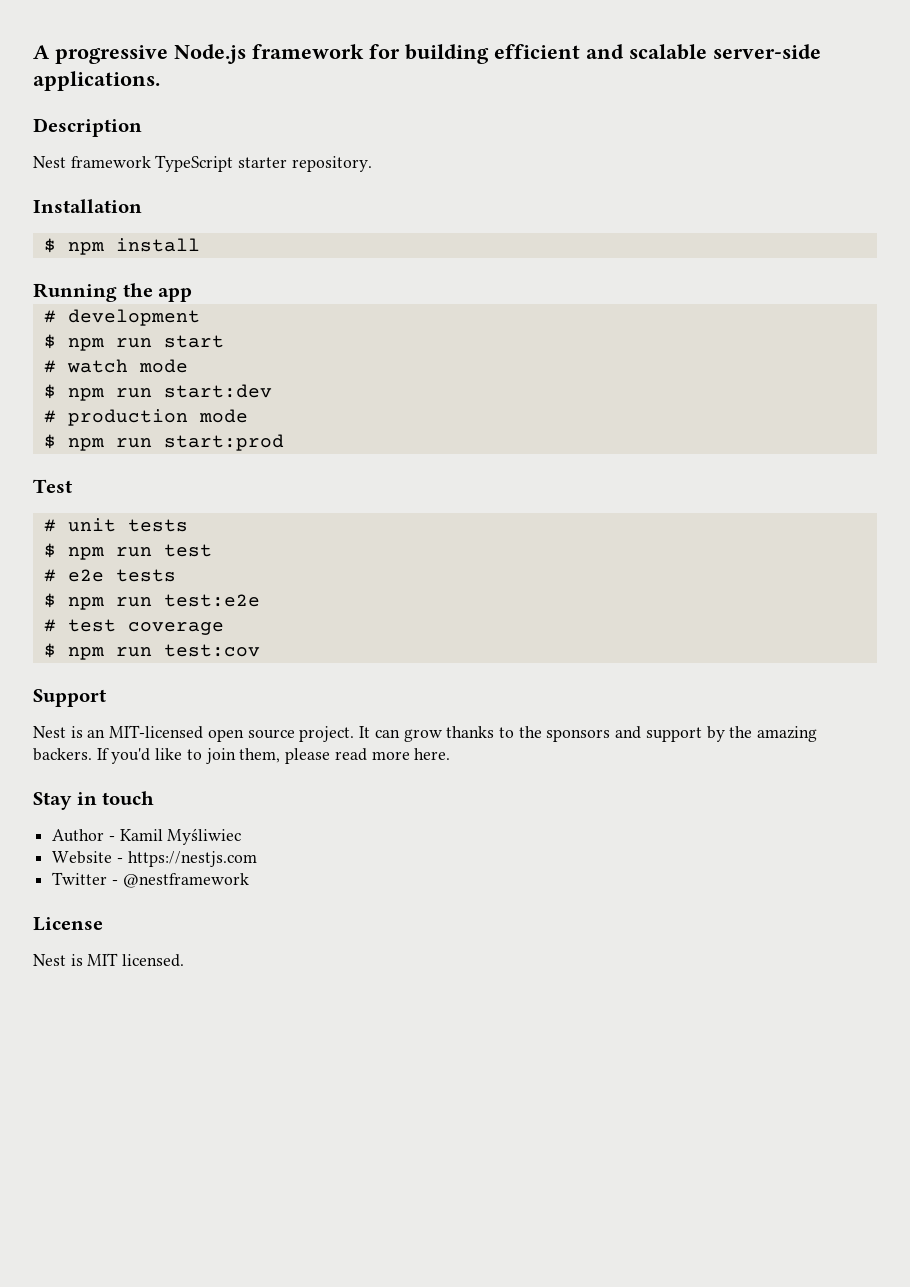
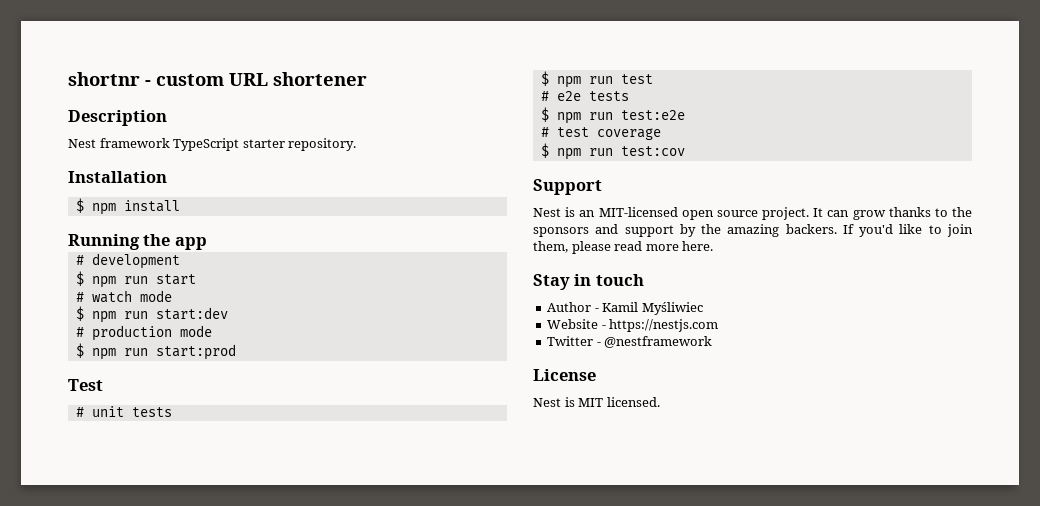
- A progressive Node.js framework for building efficient and scalable server-side applications.
+ shortnr - custom URL shortener

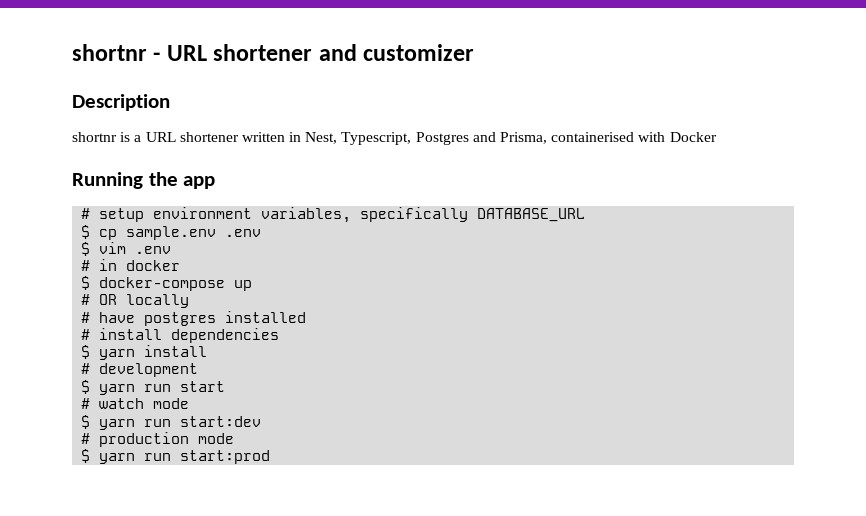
- shortnr - custom URL shortener
+ shortnr - URL shortener and customizer
- Nest framework TypeScript starter repository.
- Installation
- $ npm install
+ shortnr is a URL shortener written in Nest, Typescript, Postgres and Prisma, containerised with Docker
  Running the app
+ # setup environment variables, specifically DATABASE_URL
+ $ cp sample.env .env
+ $ vim .env
+ # in docker
+ $ docker-compose up
+ # OR locally
+ # have postgres installed
+ # install dependencies
+ $ yarn install
- $ npm run start
+ $ yarn run start
- $ npm run start:dev
+ $ yarn run start:dev
- $ npm run start:prod
+ $ yarn run start:prod
- Test
- # unit tests
- $ npm run test
- # e2e tests
- $ npm run test:e2e
- # test coverage
- $ npm run test:cov
- Support
- Nest is an MIT-licensed open source project. It can grow thanks to the sponsors and support by the amazing backers. If you'd like to join them, please read more here.
- Stay in touch
- Author - Kamil Myśliwiec
- Website - https://nestjs.com
- Twitter - @nestframework
- License
- Nest is MIT licensed.

